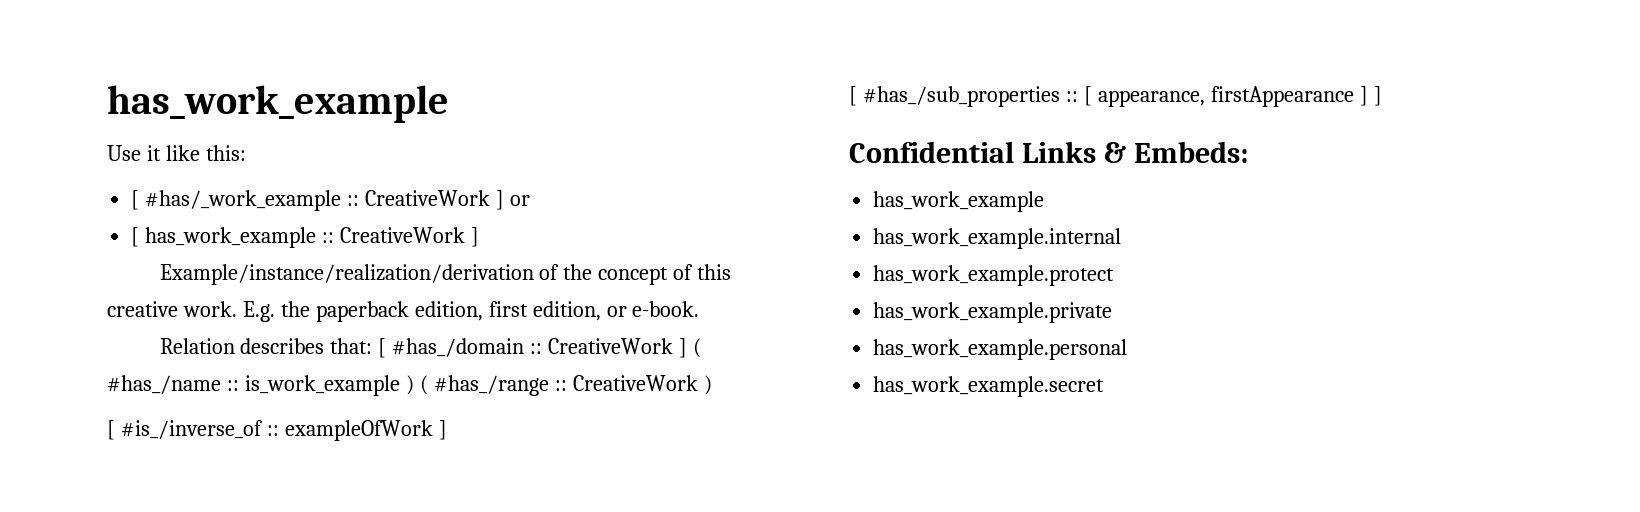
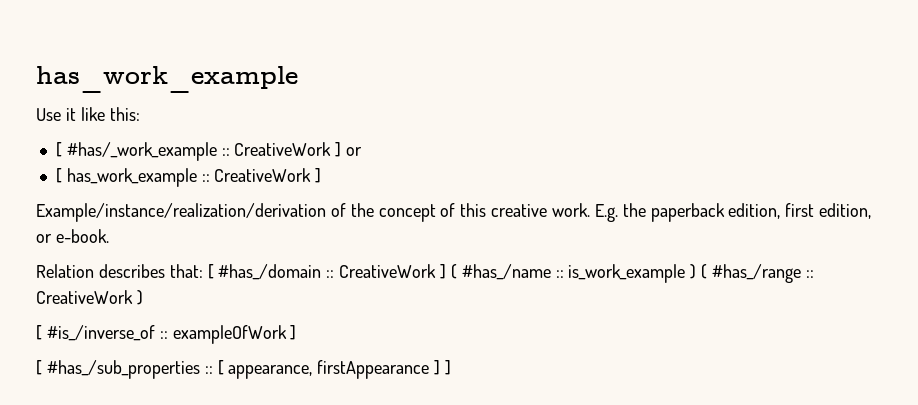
- Confidential Links & Embeds:
- has_work_example
- has_work_example.internal
- has_work_example.protect
- has_work_example.private
- has_work_example.personal
- has_work_example.secret

